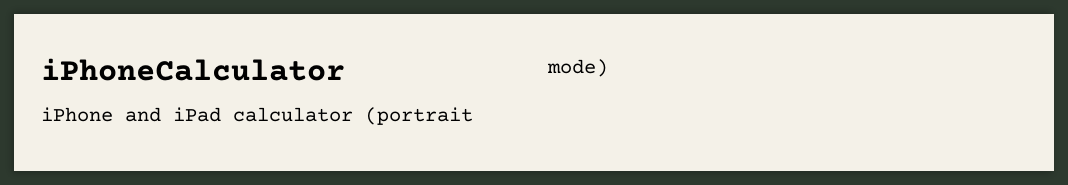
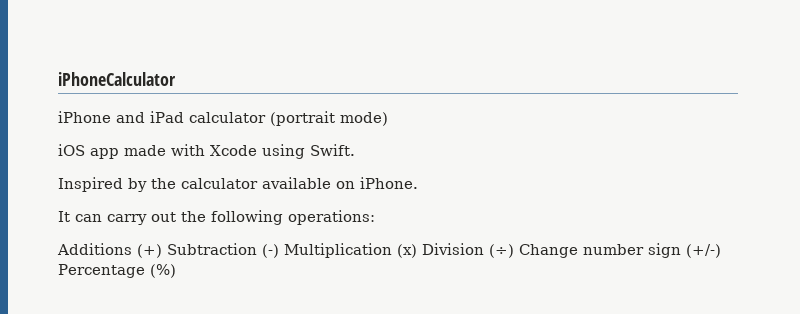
+ iOS app made with Xcode using Swift.
+ Inspired by the calculator available on iPhone.
+ It can carry out the following operations:
+ Additions (+) Subtraction (-) Multiplication (x) Division (÷) Change number sign (+/-) Percentage (%)

